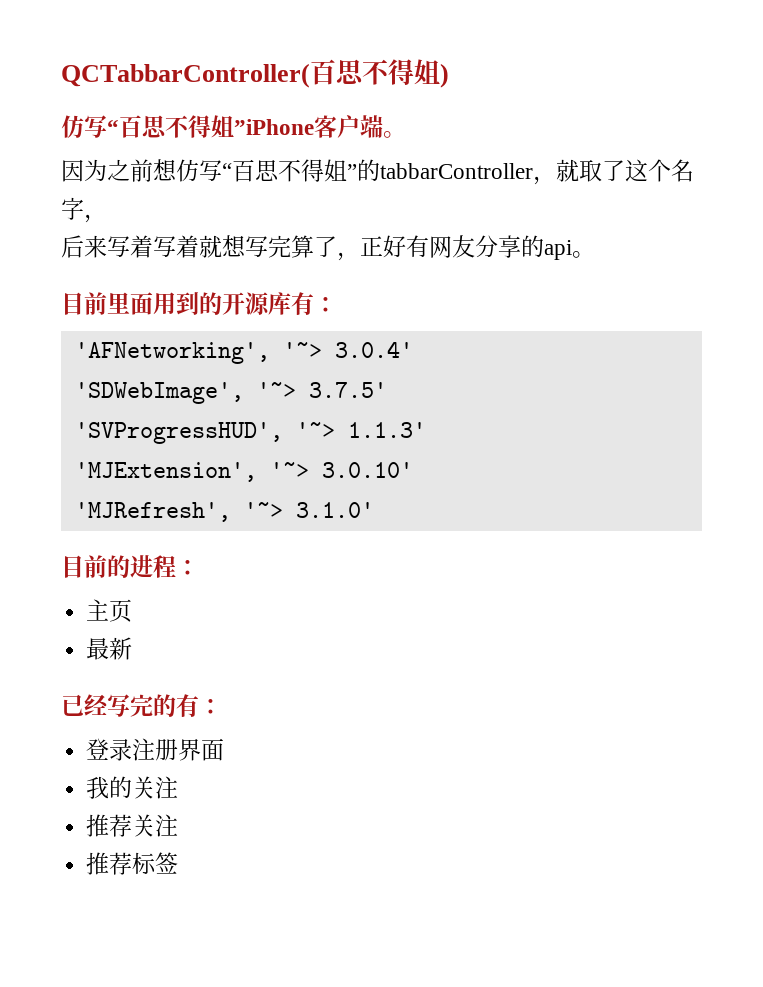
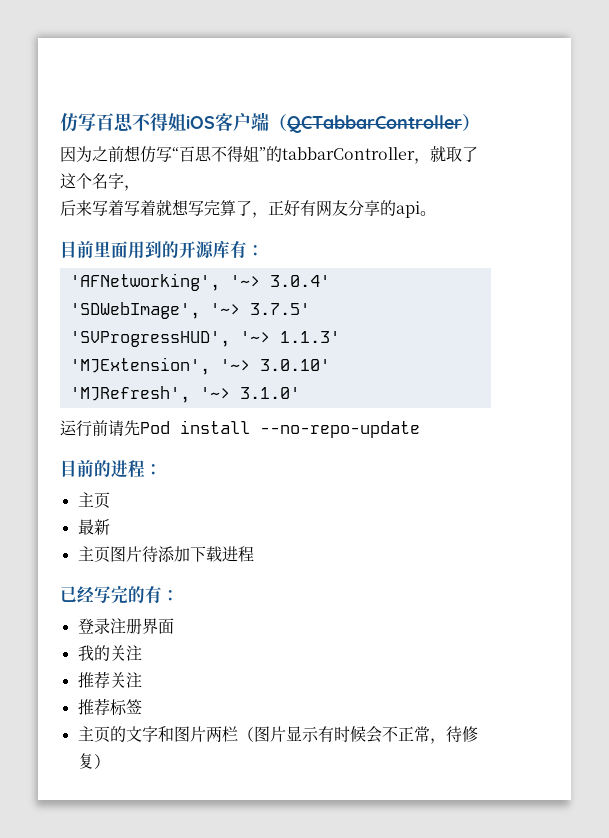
- QCTabbarController(百思不得姐)
- 仿写“百思不得姐”iPhone客户端。
+ 仿写百思不得姐iOS客户端（QCTabbarController）
+ 运行前请先Pod install --no-repo-update
+ 主页图片待添加下载进程
+ 主页的文字和图片两栏（图片显示有时候会不正常，待修复）

